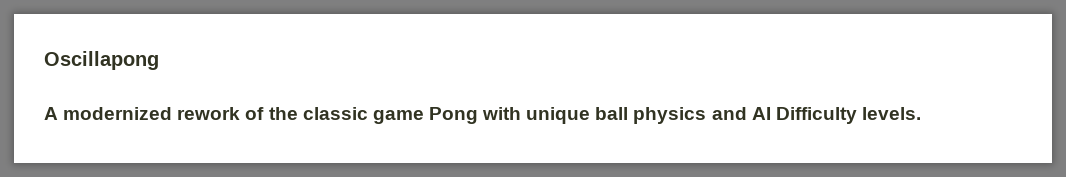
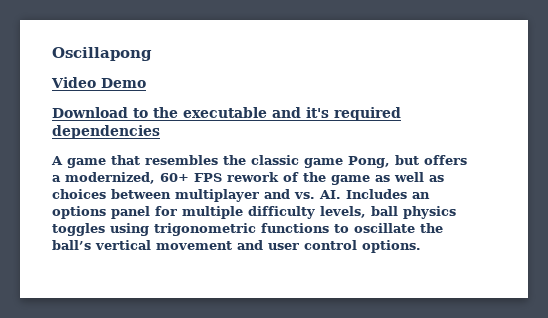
- A modernized rework of the classic game Pong with unique ball physics and AI Difficulty levels.
+ Video Demo
+ Download to the executable and it's required dependencies
+ A game that resembles the classic game Pong, but offers a modernized, 60+ FPS rework of the game as well as choices between multiplayer and vs. AI. Includes an options panel for multiple difficulty levels, ball physics toggles using trigonometric functions to oscillate the ball’s vertical movement and user control options.

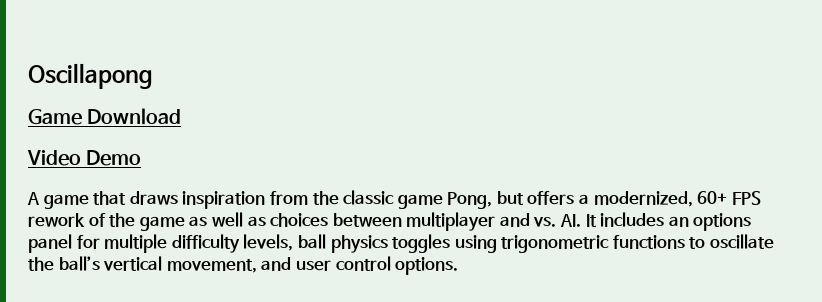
+ Game Download
- Download to the executable and it's required dependencies
- A game that resembles the classic game Pong, but offers a modernized, 60+ FPS rework of the game as well as choices between multiplayer and vs. AI. Includes an options panel for multiple difficulty levels, ball physics toggles using trigonometric functions to oscillate the ball’s vertical movement and user control options.
+ A game that draws inspiration from the classic game Pong, but offers a modernized, 60+ FPS rework of the game as well as choices between multiplayer and vs. AI. It includes an options panel for multiple difficulty levels, ball physics toggles using trigonometric functions to oscillate the ball’s vertical movement, and user control options.

